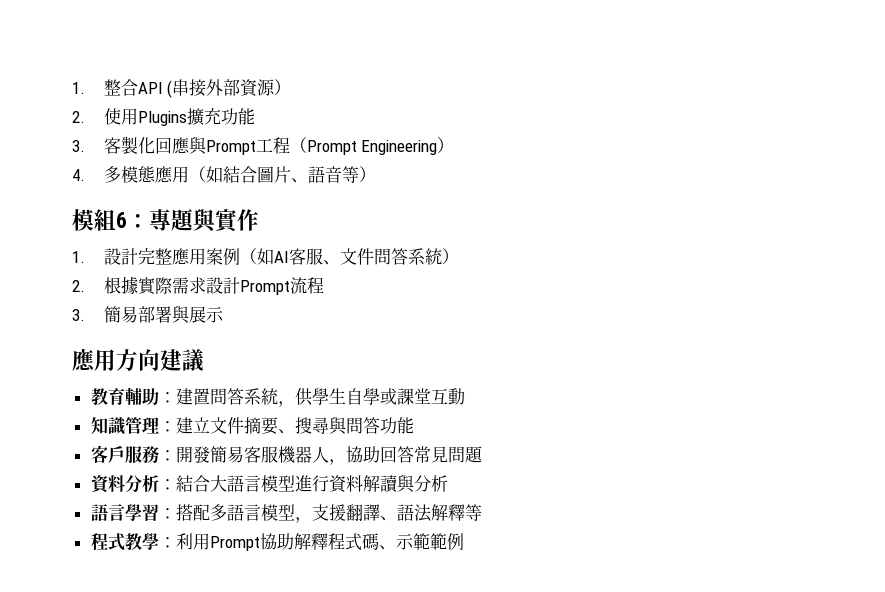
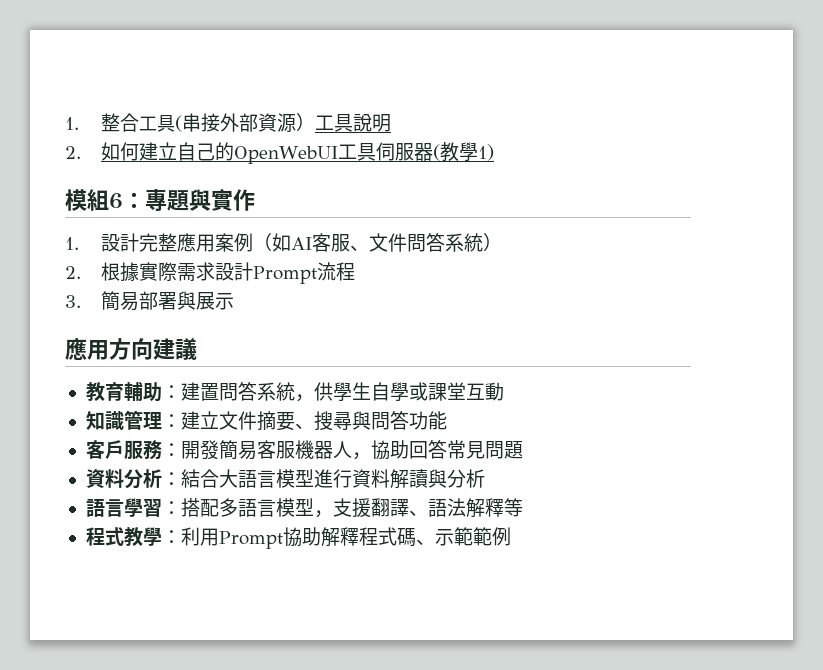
- 1.整合API (串接外部資源）
- 2.使用Plugins擴充功能
- 3.客製化回應與Prompt工程（Prompt Engineering）
- 4.多模態應用（如結合圖片、語音等）
+ 1.整合工具(串接外部資源）工具說明
+ 2.如何建立自己的OpenWebUI工具伺服器(教學1)

